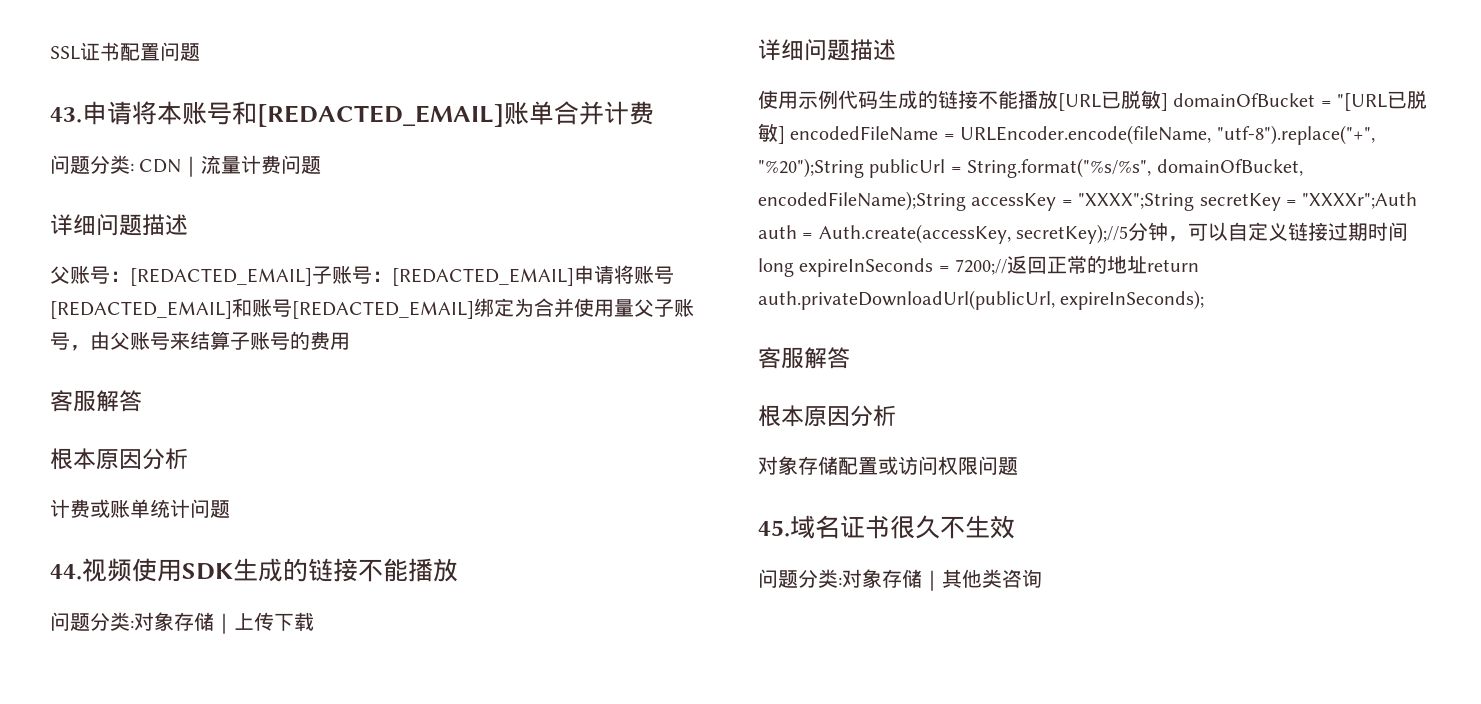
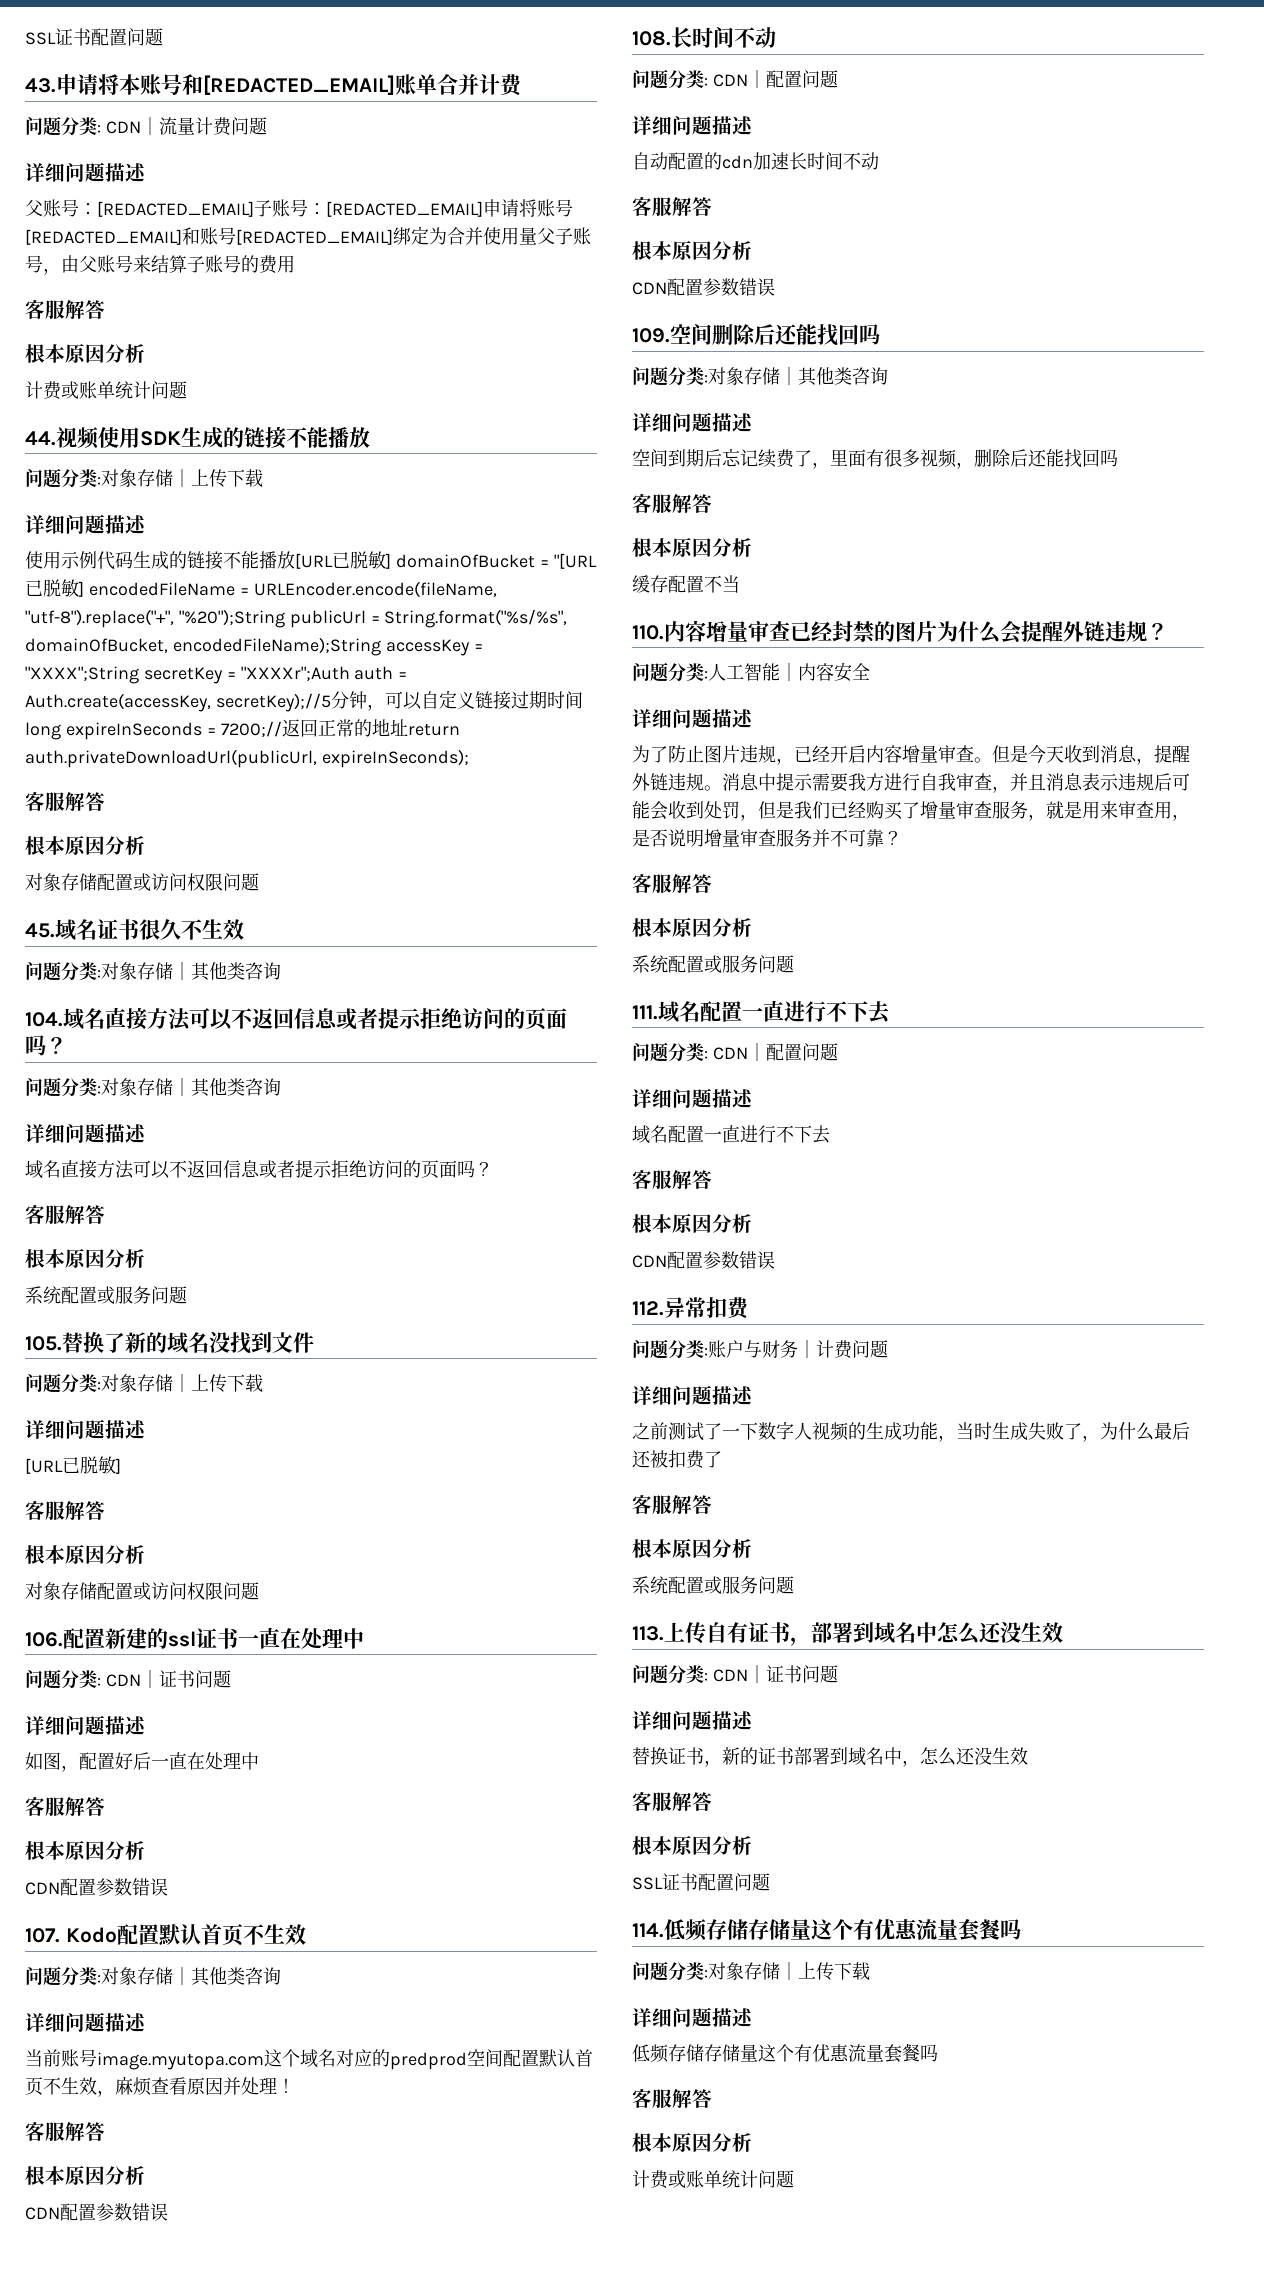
+ 104.域名直接方法可以不返回信息或者提示拒绝访问的页面吗？
+ 问题分类:对象存储｜其他类咨询
+ 详细问题描述
+ 域名直接方法可以不返回信息或者提示拒绝访问的页面吗？
+ 客服解答
+ 根本原因分析
+ 系统配置或服务问题
+ 105.替换了新的域名没找到文件
+ 问题分类:对象存储｜上传下载
+ 详细问题描述
+ [URL已脱敏]
+ 客服解答
+ 根本原因分析
+ 对象存储配置或访问权限问题
+ 106.配置新建的ssl证书一直在处理中
+ 问题分类: CDN｜证书问题
+ 详细问题描述
+ 如图，配置好后一直在处理中
+ 客服解答
+ 根本原因分析
+ CDN配置参数错误
+ 107. Kodo配置默认首页不生效
+ 问题分类:对象存储｜其他类咨询
+ 详细问题描述
+ 当前账号image.myutopa.com这个域名对应的predprod空间配置默认首页不生效，麻烦查看原因并处理！
+ 客服解答
+ 根本原因分析
+ CDN配置参数错误
+ 108.长时间不动
+ 问题分类: CDN｜配置问题
+ 详细问题描述
+ 自动配置的cdn加速长时间不动
+ 客服解答
+ 根本原因分析
+ CDN配置参数错误
+ 109.空间删除后还能找回吗
+ 问题分类:对象存储｜其他类咨询
+ 详细问题描述
+ 空间到期后忘记续费了，里面有很多视频，删除后还能找回吗
+ 客服解答
+ 根本原因分析
+ 缓存配置不当
+ 110.内容增量审查已经封禁的图片为什么会提醒外链违规？
+ 问题分类:人工智能｜内容安全
+ 详细问题描述
+ 为了防止图片违规，已经开启内容增量审查。但是今天收到消息，提醒外链违规。消息中提示需要我方进行自我审查，并且消息表示违规后可能会收到处罚，但是我们已经购买了增量审查服务，就是用来审查用，是否说明增量审查服务并不可靠？
+ 客服解答
+ 根本原因分析
+ 系统配置或服务问题
+ 111.域名配置一直进行不下去
+ 问题分类: CDN｜配置问题
+ 详细问题描述
+ 域名配置一直进行不下去
+ 客服解答
+ 根本原因分析
+ CDN配置参数错误
+ 112.异常扣费
+ 问题分类:账户与财务｜计费问题
+ 详细问题描述
+ 之前测试了一下数字人视频的生成功能，当时生成失败了，为什么最后还被扣费了
+ 客服解答
+ 根本原因分析
+ 系统配置或服务问题
+ 113.上传自有证书，部署到域名中怎么还没生效
+ 问题分类: CDN｜证书问题
+ 详细问题描述
+ 替换证书，新的证书部署到域名中，怎么还没生效
+ 客服解答
+ 根本原因分析
+ SSL证书配置问题
+ 114.低频存储存储量这个有优惠流量套餐吗
+ 问题分类:对象存储｜上传下载
+ 详细问题描述
+ 低频存储存储量这个有优惠流量套餐吗
+ 客服解答
+ 根本原因分析
+ 计费或账单统计问题

